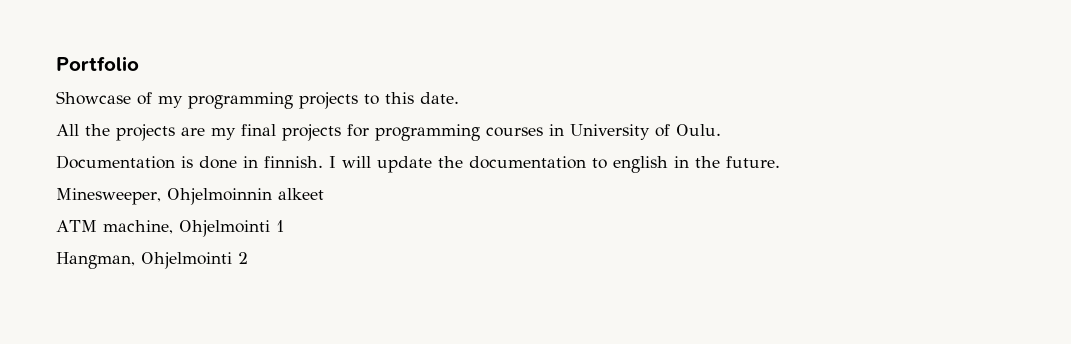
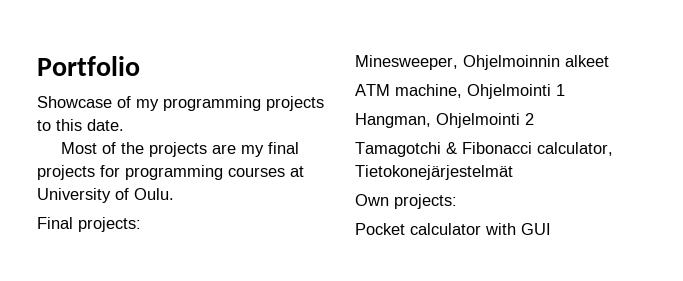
- All the projects are my final projects for programming courses in University of Oulu.
+ Most of the projects are my final projects for programming courses at University of Oulu.
- Documentation is done in finnish. I will update the documentation to english in the future.
+ Final projects:
+ Tamagotchi & Fibonacci calculator, Tietokonejärjestelmät
+ Own projects:
+ Pocket calculator with GUI

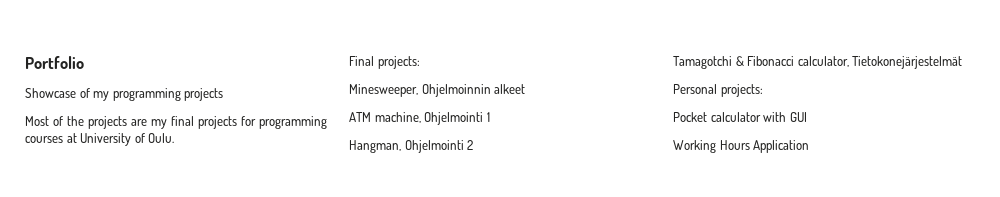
- Showcase of my programming projects to this date.
+ Showcase of my programming projects
- Own projects:
+ Personal projects:
+ Working Hours Application

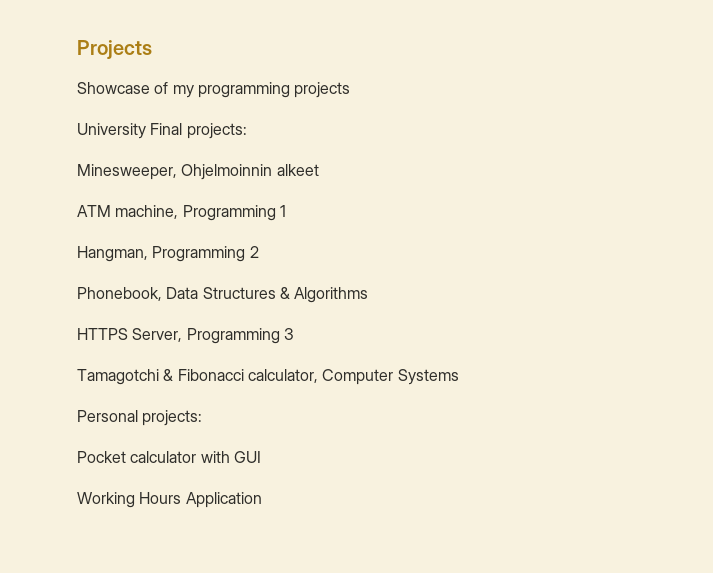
- Portfolio
+ Projects
- Most of the projects are my final projects for programming courses at University of Oulu.
- Final projects:
+ University Final projects:
- ATM machine, Ohjelmointi 1
+ ATM machine, Programming 1
- Hangman, Ohjelmointi 2
+ Hangman, Programming 2
+ Phonebook, Data Structures & Algorithms
+ HTTPS Server, Programming 3
- Tamagotchi & Fibonacci calculator, Tietokonejärjestelmät
+ Tamagotchi & Fibonacci calculator, Computer Systems

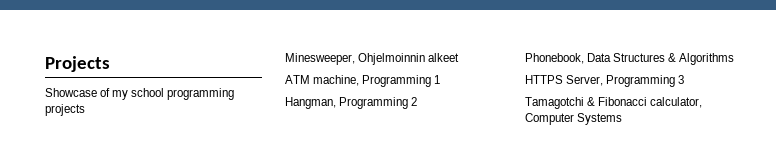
- Showcase of my programming projects
+ Showcase of my school programming projects
- University Final projects:
- Personal projects:
- Pocket calculator with GUI
- Working Hours Application

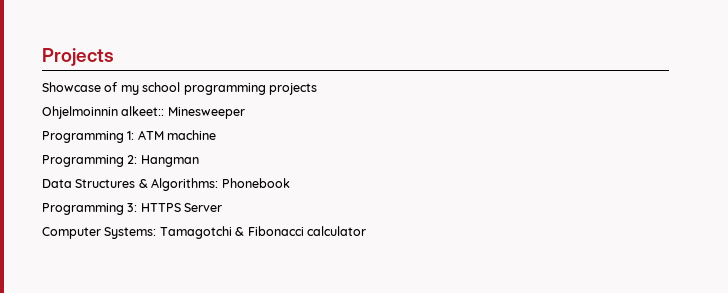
- Minesweeper, Ohjelmoinnin alkeet
- ATM machine, Programming 1
- Hangman, Programming 2
- Phonebook, Data Structures & Algorithms
- HTTPS Server, Programming 3
- Tamagotchi & Fibonacci calculator, Computer Systems
+ Ohjelmoinnin alkeet:: Minesweeper
+ Programming 1: ATM machine
+ Programming 2: Hangman
+ Data Structures & Algorithms: Phonebook
+ Programming 3: HTTPS Server
+ Computer Systems: Tamagotchi & Fibonacci calculator

